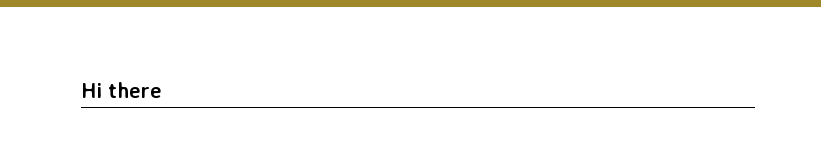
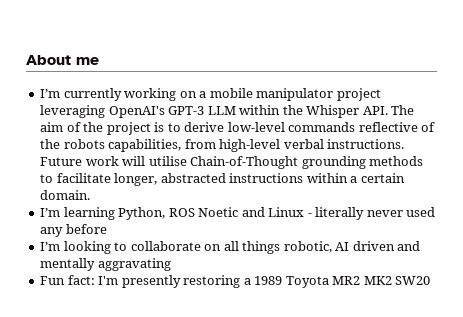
- Hi there
+ About me
+ I’m currently working on a mobile manipulator project leveraging OpenAI's GPT-3 LLM within the Whisper API. The aim of the project is to derive low-level commands reflective of the robots capabilities, from high-level verbal instructions. Future work will utilise Chain-of-Thought grounding methods to facilitate longer, abstracted instructions within a certain domain.
+ I’m learning Python, ROS Noetic and Linux - literally never used any before
+ I’m looking to collaborate on all things robotic, AI driven and mentally aggravating
+ Fun fact: I'm presently restoring a 1989 Toyota MR2 MK2 SW20

